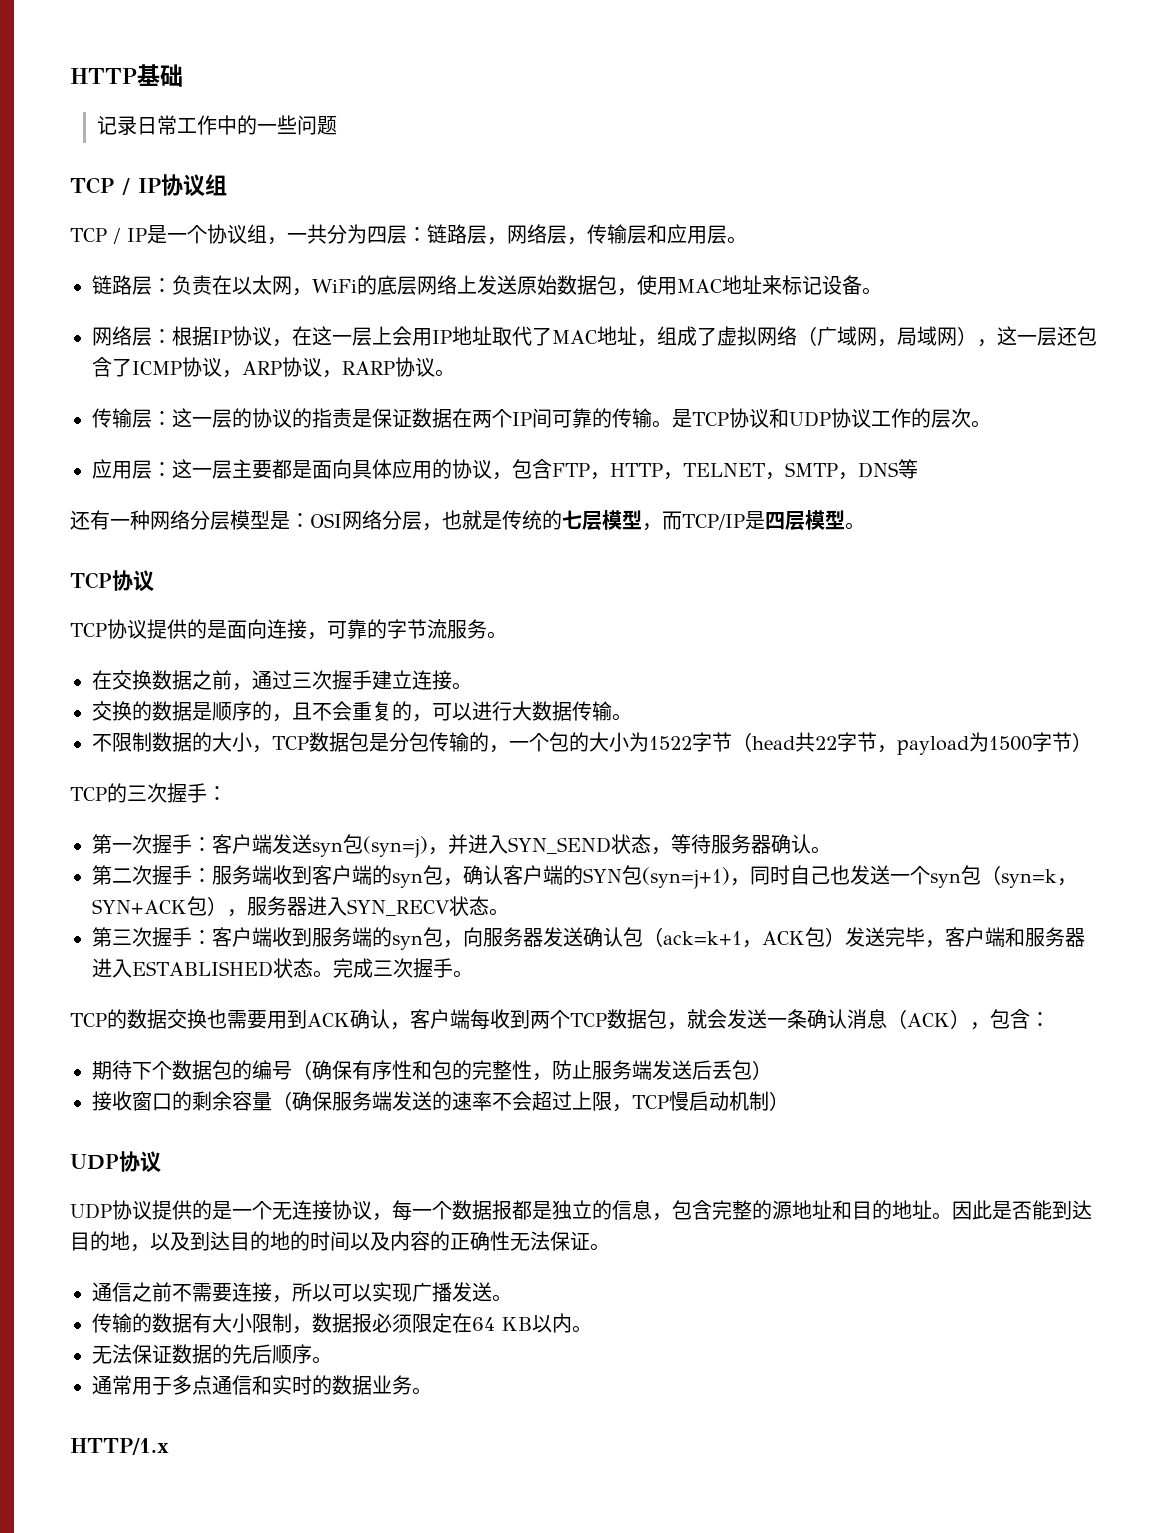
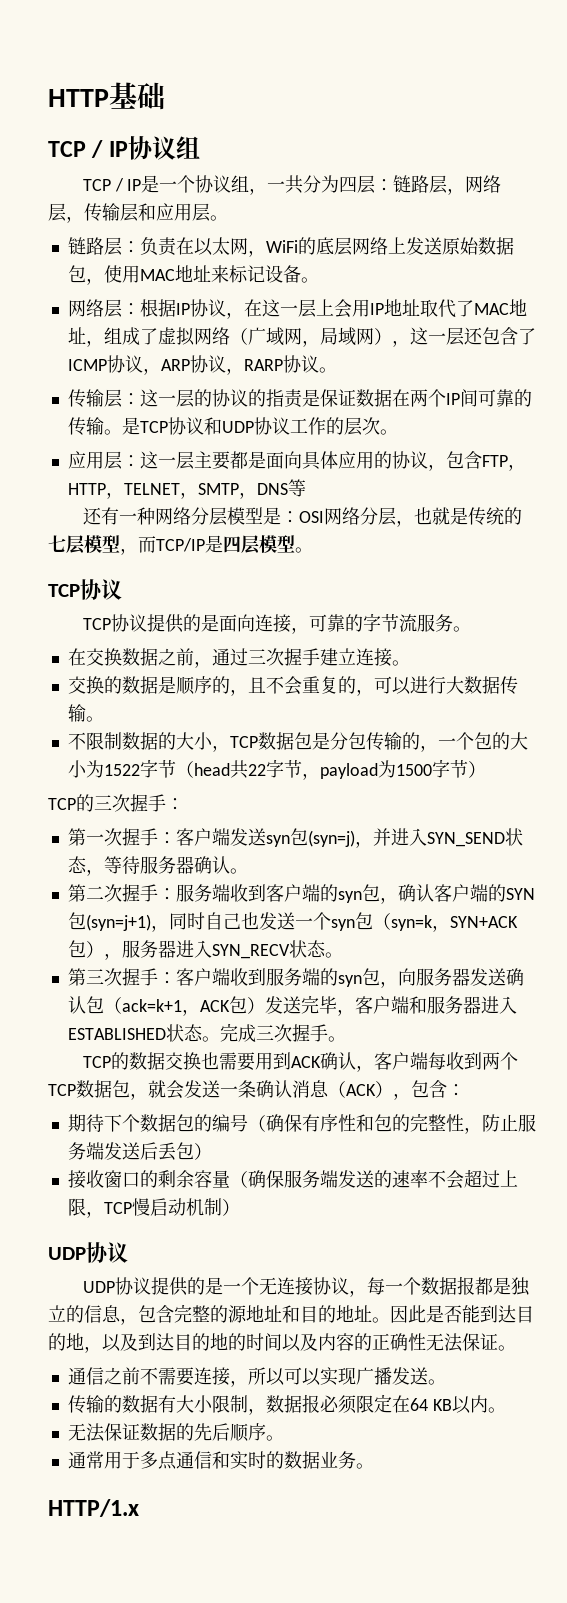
- 记录日常工作中的一些问题

